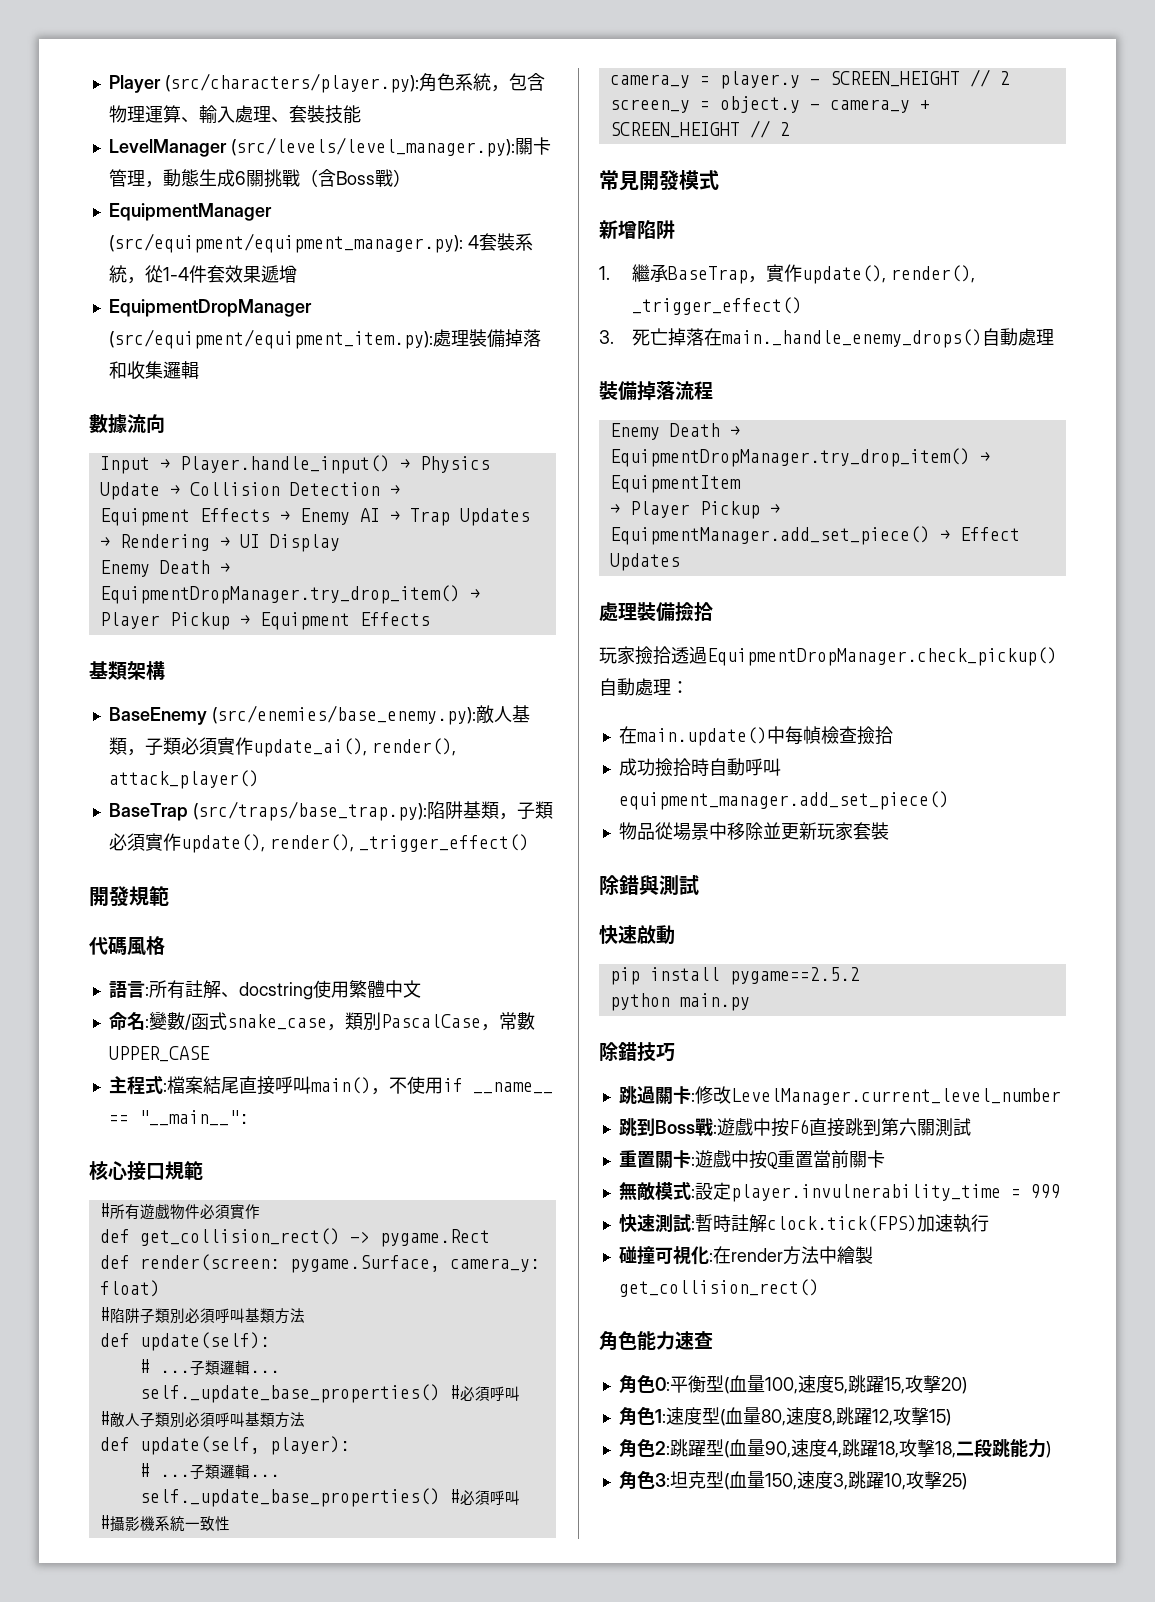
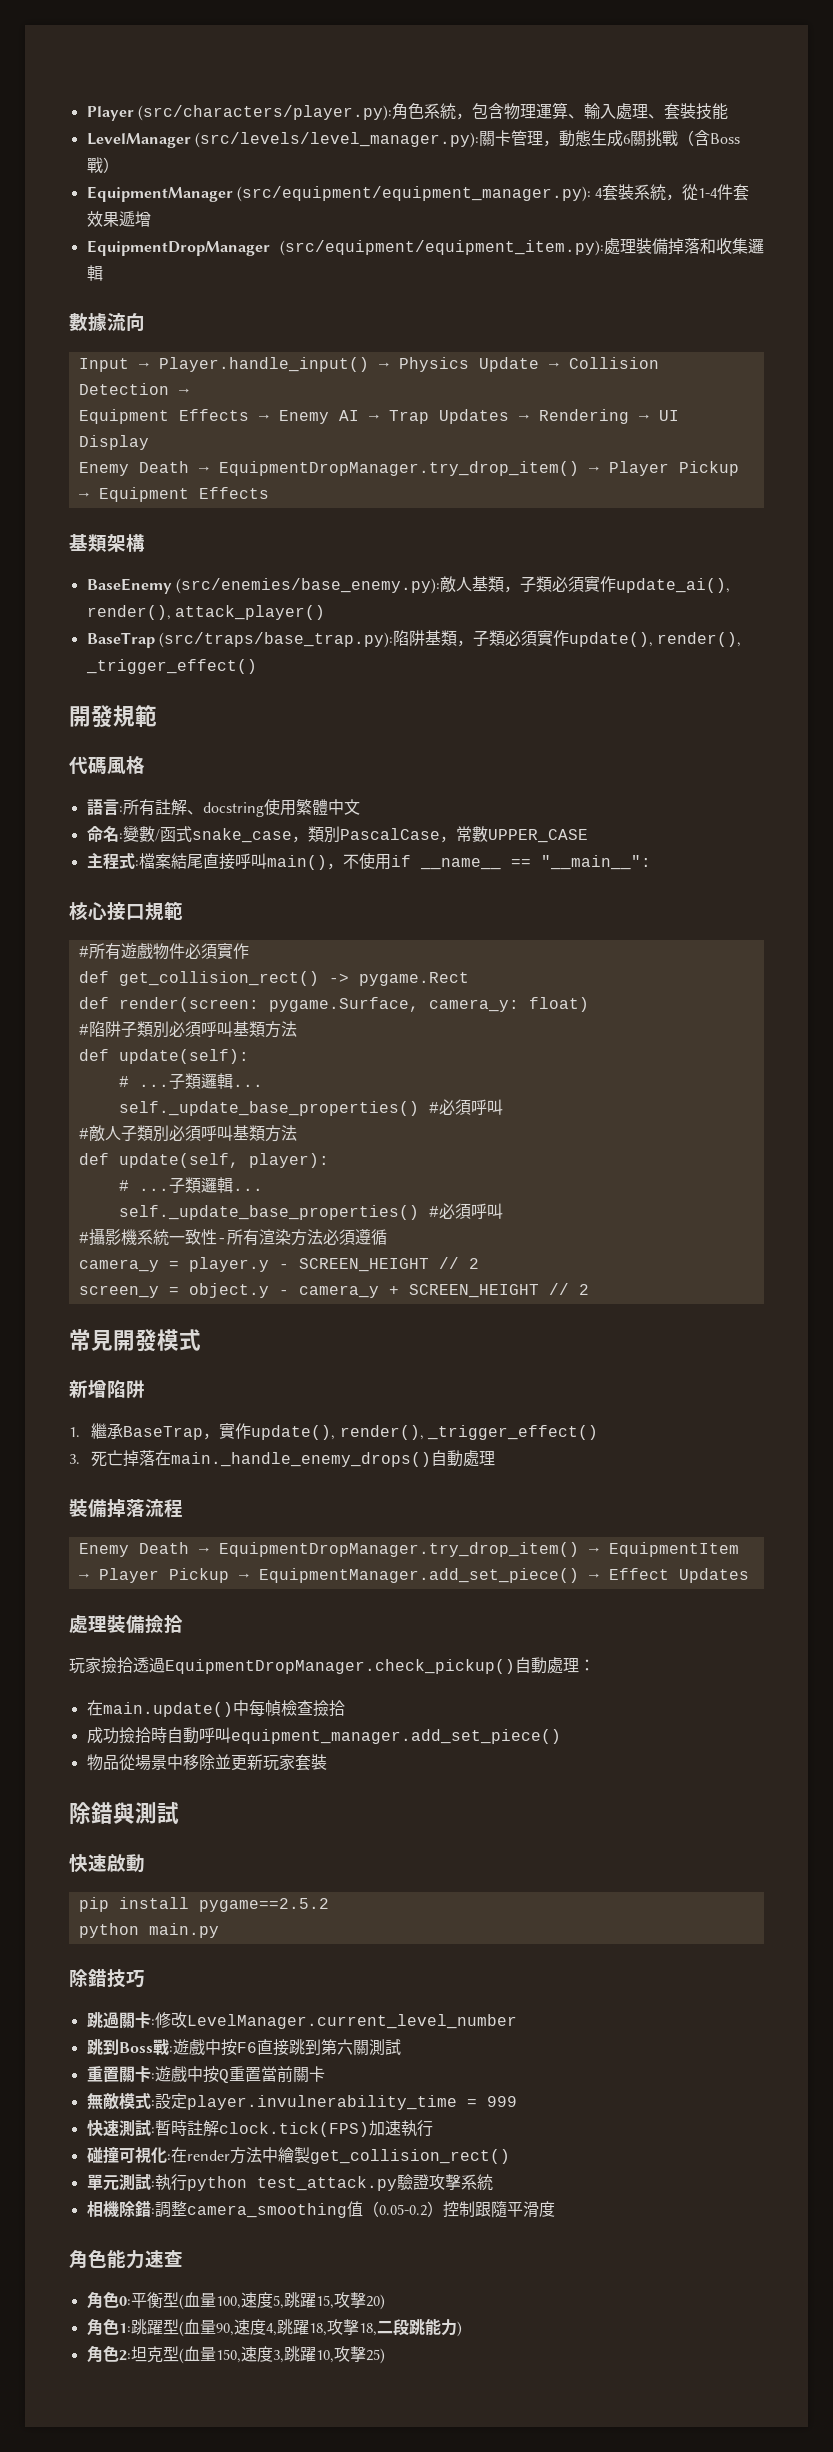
- #攝影機系統一致性
+ #攝影機系統一致性-所有渲染方法必須遵循
+ 單元測試:執行python test_attack.py驗證攻擊系統
+ 相機除錯:調整camera_smoothing值（0.05-0.2）控制跟隨平滑度
- 角色1:速度型(血量80,速度8,跳躍12,攻擊15)
- 角色2:跳躍型(血量90,速度4,跳躍18,攻擊18,二段跳能力)
+ 角色1:跳躍型(血量90,速度4,跳躍18,攻擊18,二段跳能力)
- 角色3:坦克型(血量150,速度3,跳躍10,攻擊25)
+ 角色2:坦克型(血量150,速度3,跳躍10,攻擊25)

